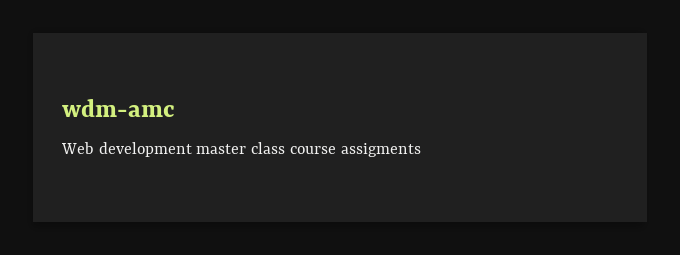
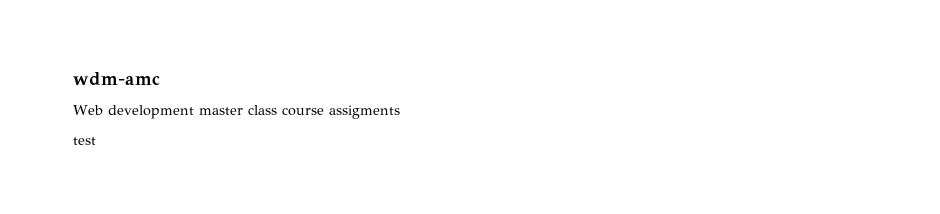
+ test

